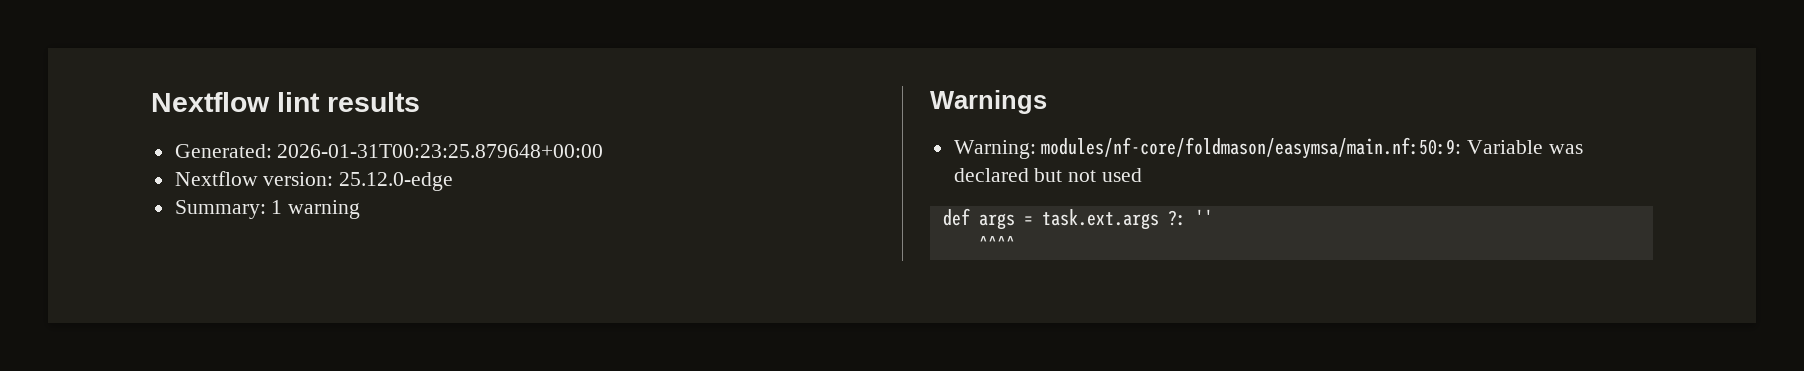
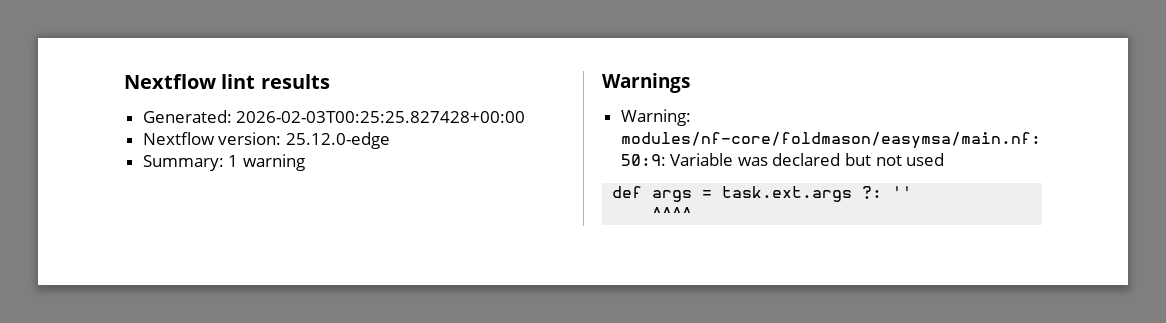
- Generated: 2026-01-31T00:23:25.879648+00:00
+ Generated: 2026-02-03T00:25:25.827428+00:00

